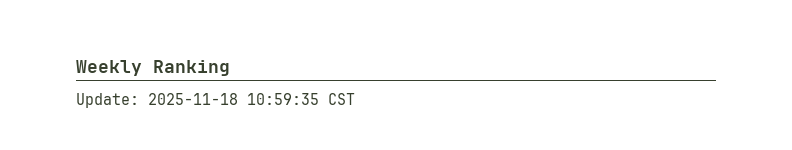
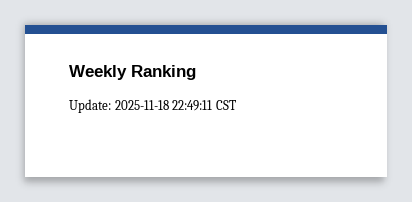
- Update: 2025-11-18 10:59:35 CST
+ Update: 2025-11-18 22:49:11 CST

